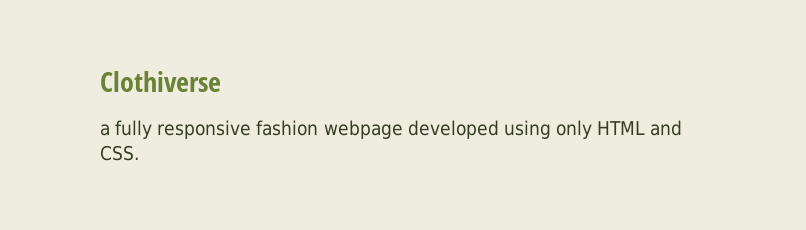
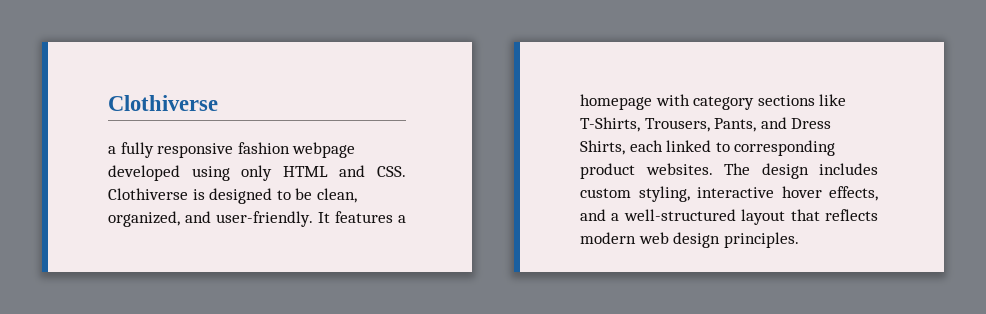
- a fully responsive fashion webpage developed using only HTML and CSS.
+ a fully responsive fashion webpage developed using only HTML and CSS. Clothiverse is designed to be clean, organized, and user-friendly. It features a homepage with category sections like T-Shirts, Trousers, Pants, and Dress Shirts, each linked to corresponding product websites. The design includes custom styling, interactive hover effects, and a well-structured layout that reflects modern web design principles.

